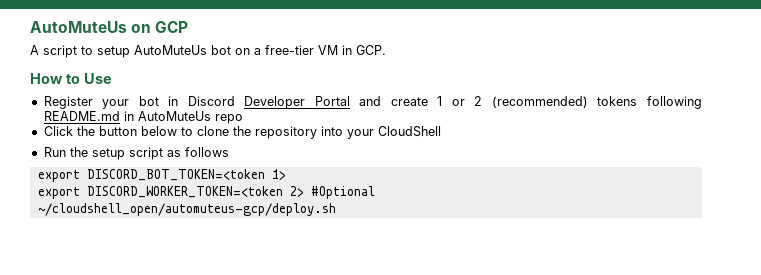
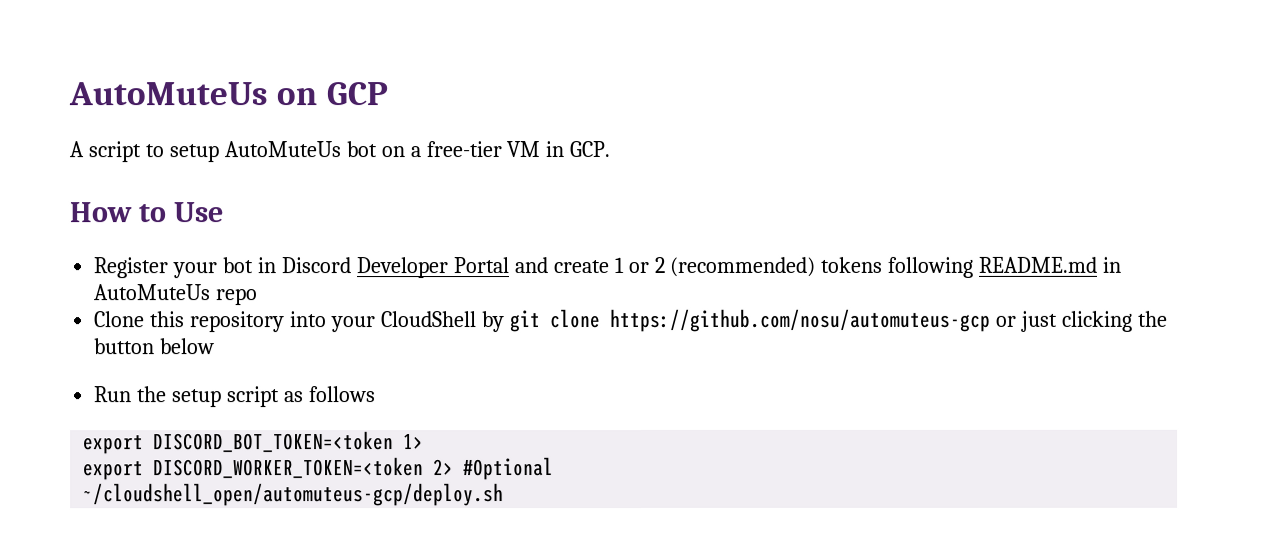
- Click the button below to clone the repository into your CloudShell
+ Clone this repository into your CloudShell by git clone https://github.com/nosu/automuteus-gcp or just clicking the button below

